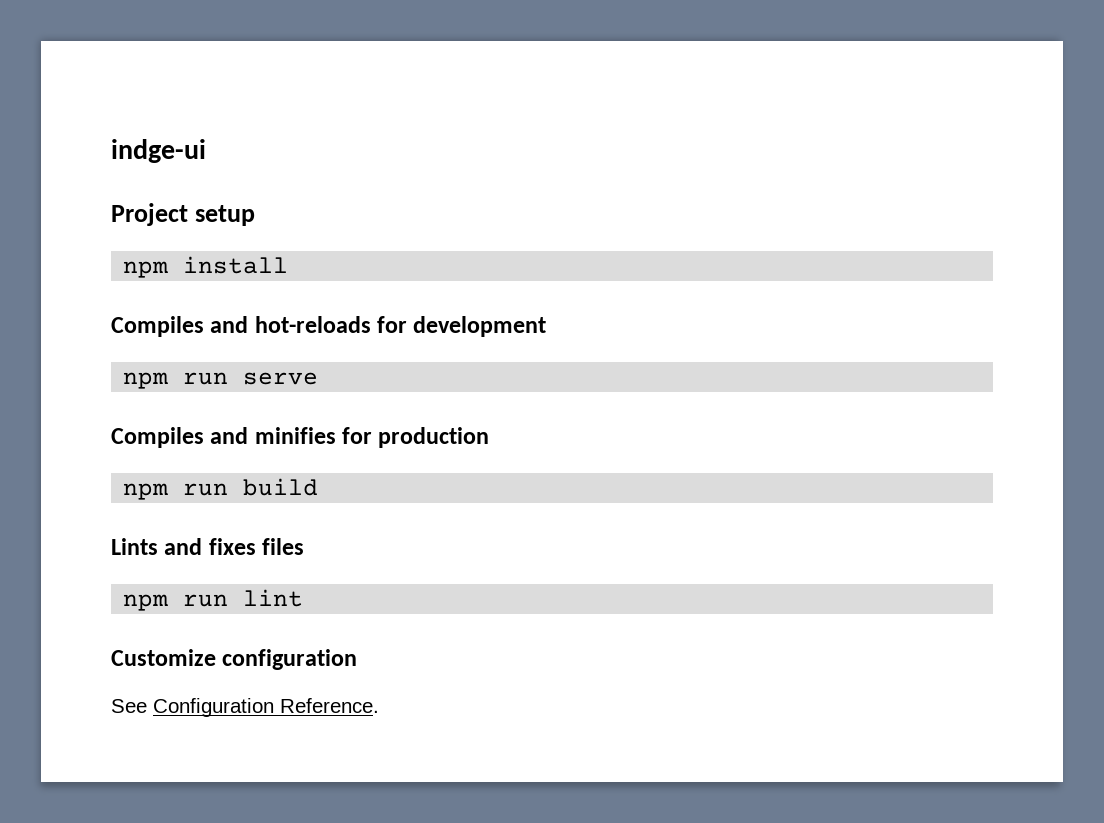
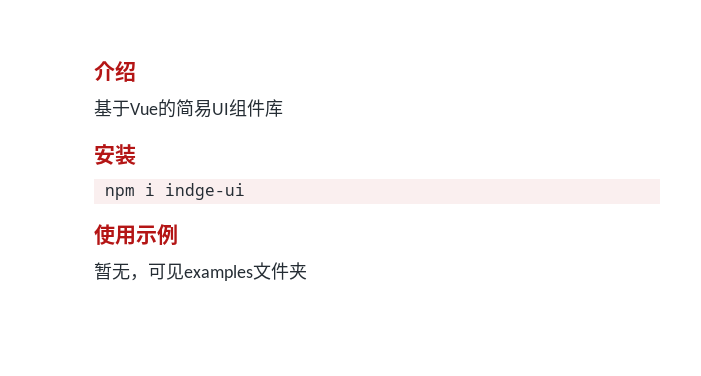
- indge-ui
- Project setup
- npm install
- Compiles and hot-reloads for development
- npm run serve
- Compiles and minifies for production
- npm run build
- Lints and fixes files
- npm run lint
- Customize configuration
- See Configuration Reference.
+ 介绍
+ 基于Vue的简易UI组件库
+ 安装
+ npm i indge-ui
+ 使用示例
+ 暂无，可见examples文件夹

